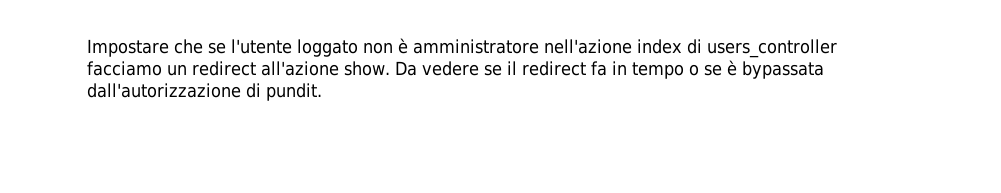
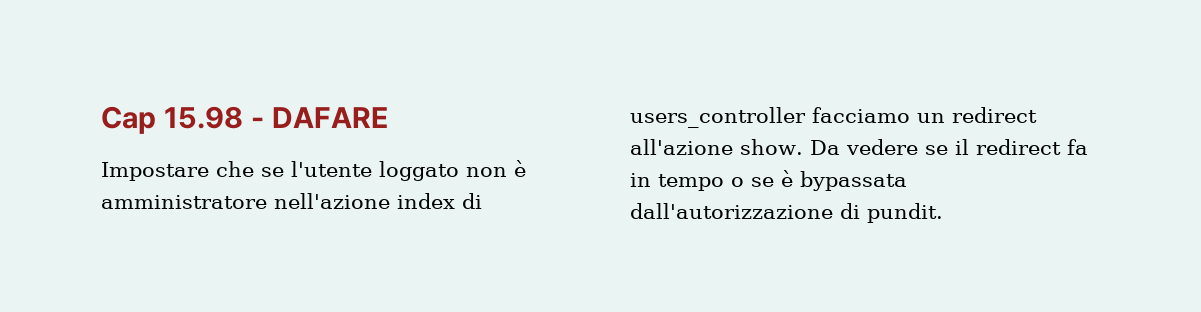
+ Cap 15.98 - DAFARE

